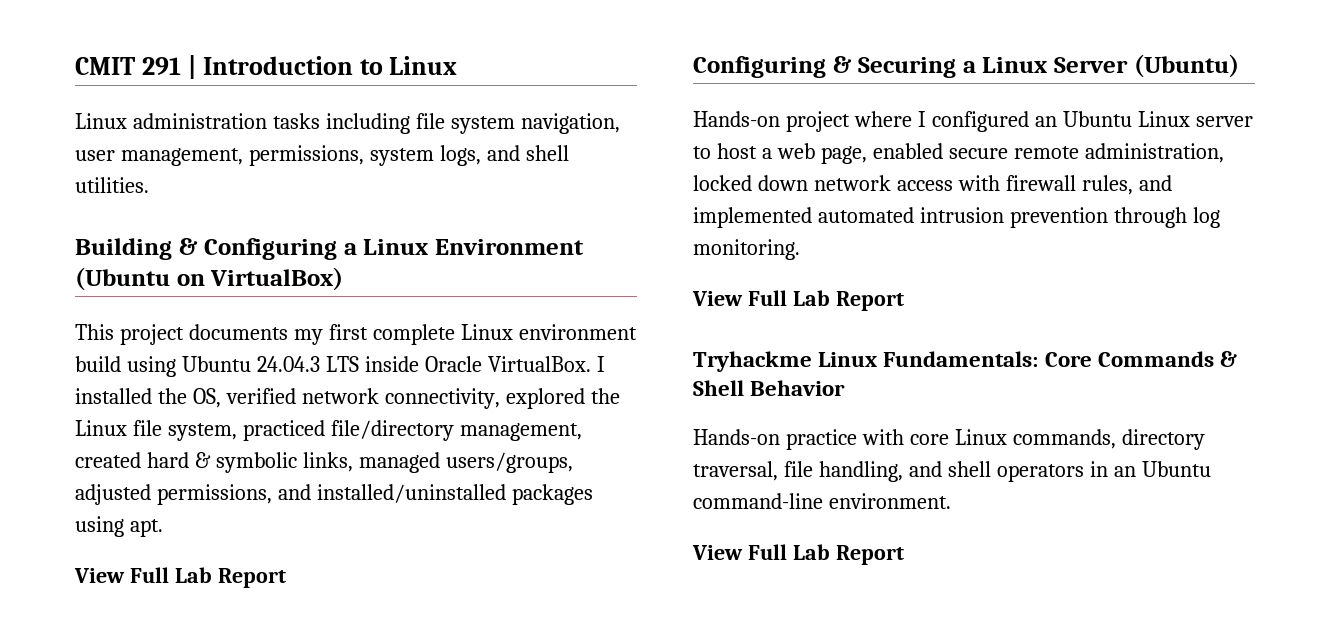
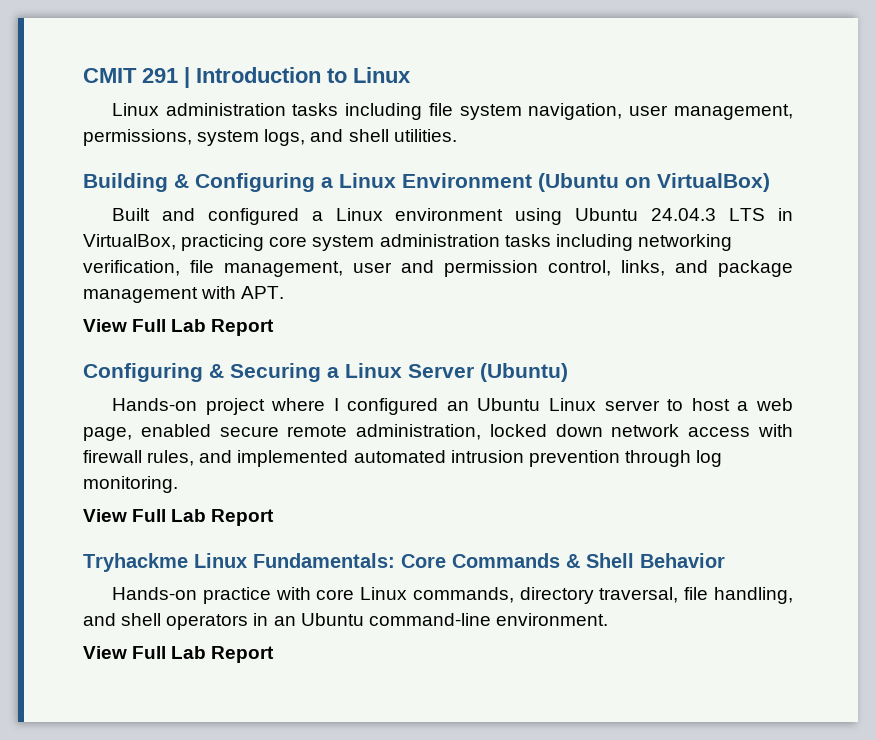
- This project documents my first complete Linux environment build using Ubuntu 24.04.3 LTS inside Oracle VirtualBox. I installed the OS, verified network connectivity, explored the Linux file system, practiced file/directory management, created hard & symbolic links, managed users/groups, adjusted permissions, and installed/uninstalled packages using apt.
+ Built and configured a Linux environment using Ubuntu 24.04.3 LTS in VirtualBox, practicing core system administration tasks including networking verification, file management, user and permission control, links, and package management with APT.

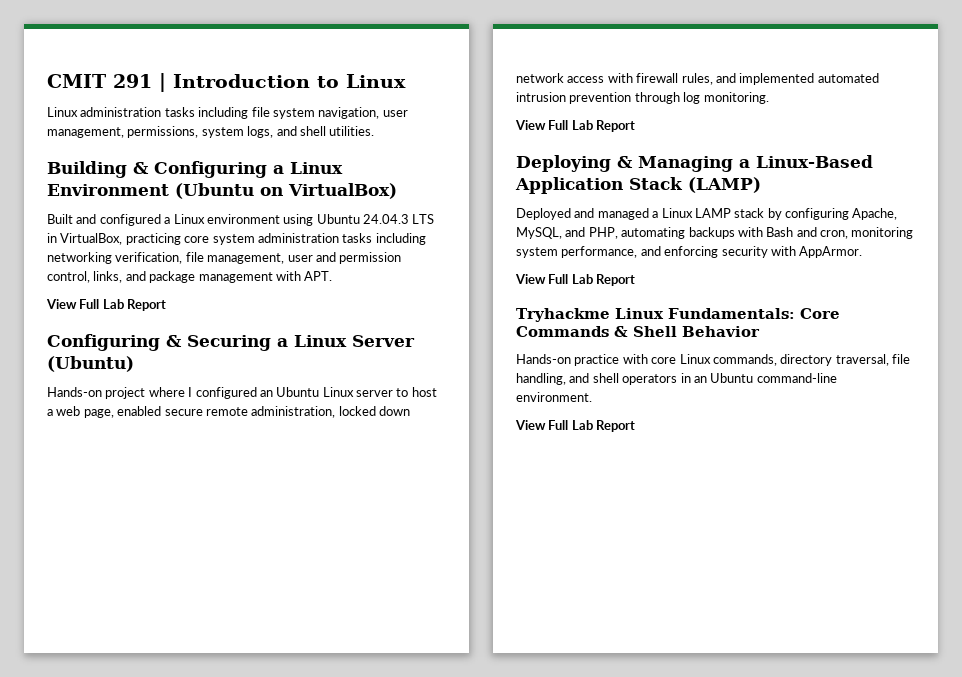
+ Deploying & Managing a Linux-Based Application Stack (LAMP)
+ Deployed and managed a Linux LAMP stack by configuring Apache, MySQL, and PHP, automating backups with Bash and cron, monitoring system performance, and enforcing security with AppArmor.
+ View Full Lab Report

